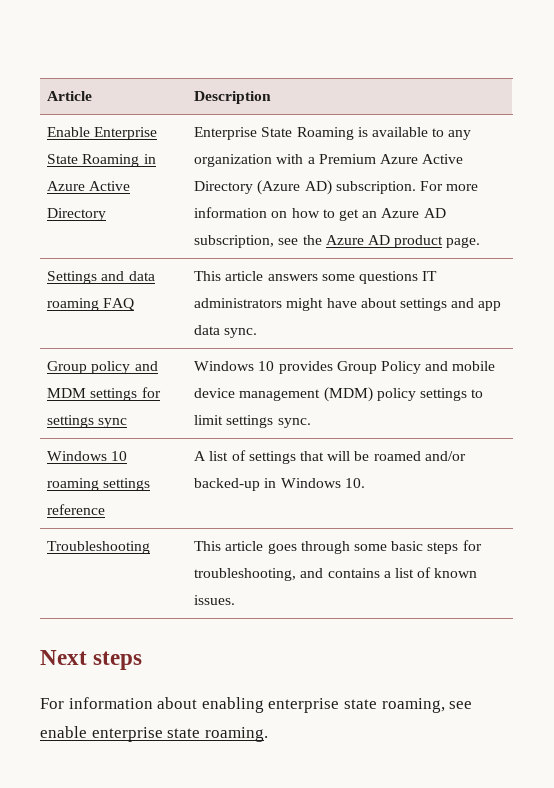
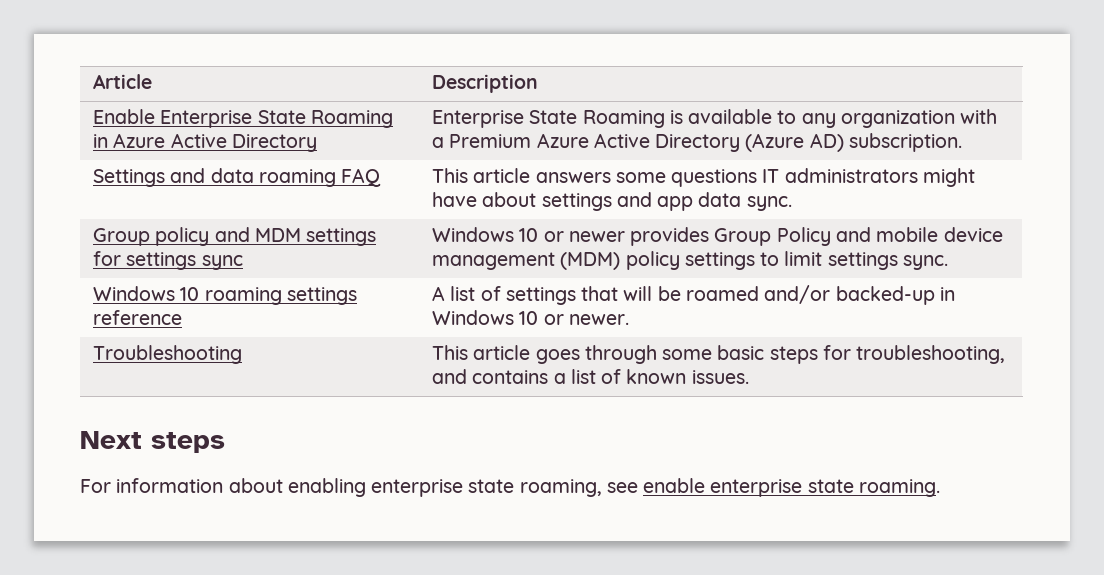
- For more information on how to get an Azure AD subscription, see the Azure AD product page.
- Group policy and MDM settings for settings sync | Windows 10 provides Group Policy and mobile device management (MDM) policy settings to limit settings sync.
+ Group policy and MDM settings for settings sync | Windows 10 or newer provides Group Policy and mobile device management (MDM) policy settings to limit settings sync.
- Windows 10 roaming settings reference | A list of settings that will be roamed and/or backed-up in Windows 10.
+ Windows 10 roaming settings reference | A list of settings that will be roamed and/or backed-up in Windows 10 or newer.

